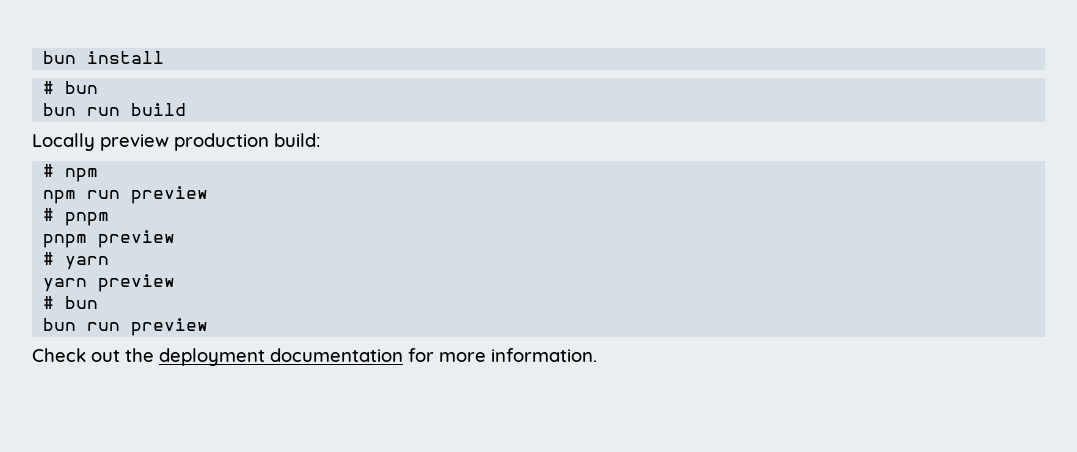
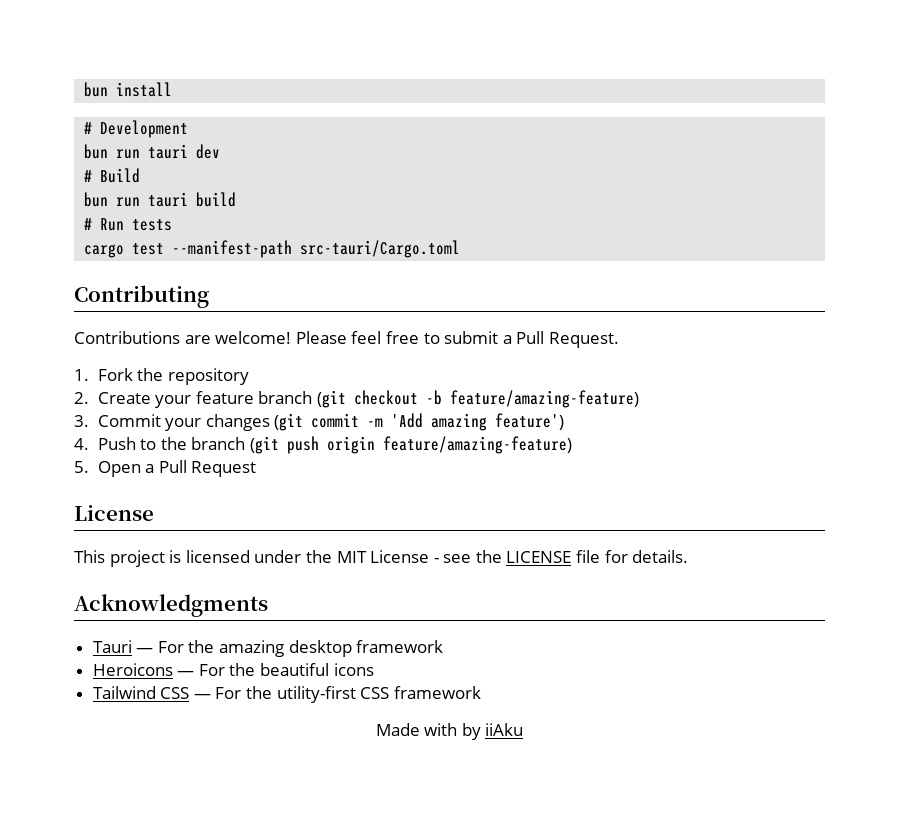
  bun install
- # bun
- bun run build
- Locally preview production build:
- # npm
- npm run preview
- # pnpm
- pnpm preview
- # yarn
- yarn preview
- # bun
- bun run preview
- Check out the deployment documentation for more information.
+ # Development
+ bun run tauri dev
+ # Build
+ bun run tauri build
+ # Run tests
+ cargo test --manifest-path src-tauri/Cargo.toml
+ Contributing
+ Contributions are welcome! Please feel free to submit a Pull Request.
+ 1. Fork the repository
+ 2. Create your feature branch (git checkout -b feature/amazing-feature)
+ 3. Commit your changes (git commit -m 'Add amazing feature')
+ 4. Push to the branch (git push origin feature/amazing-feature)
+ 5. Open a Pull Request
+ License
+ This project is licensed under the MIT License - see the LICENSE file for details.
+ Acknowledgments
+ Tauri — For the amazing desktop framework
+ Heroicons — For the beautiful icons
+ Tailwind CSS — For the utility-first CSS framework
+ Made with by iiAku

